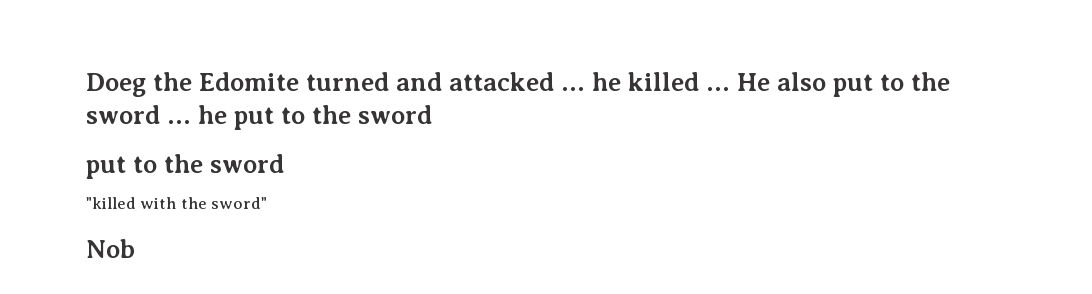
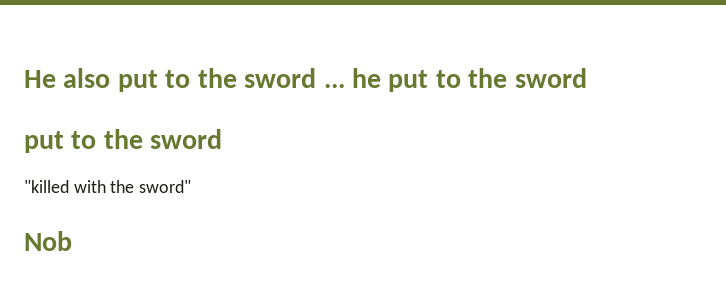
- Doeg the Edomite turned and attacked ... he killed ...

